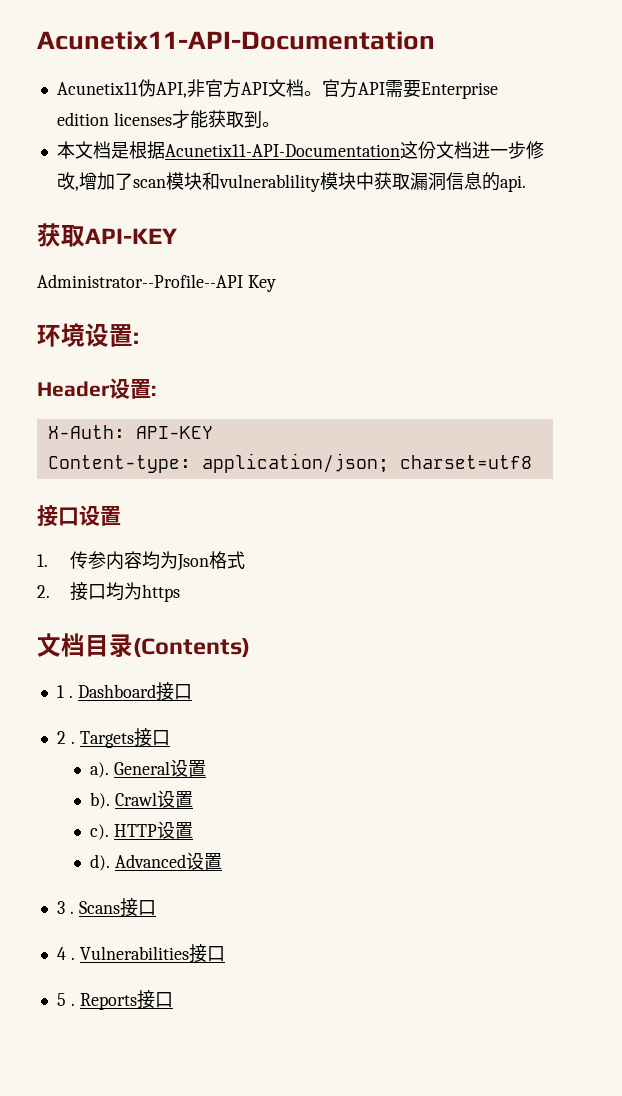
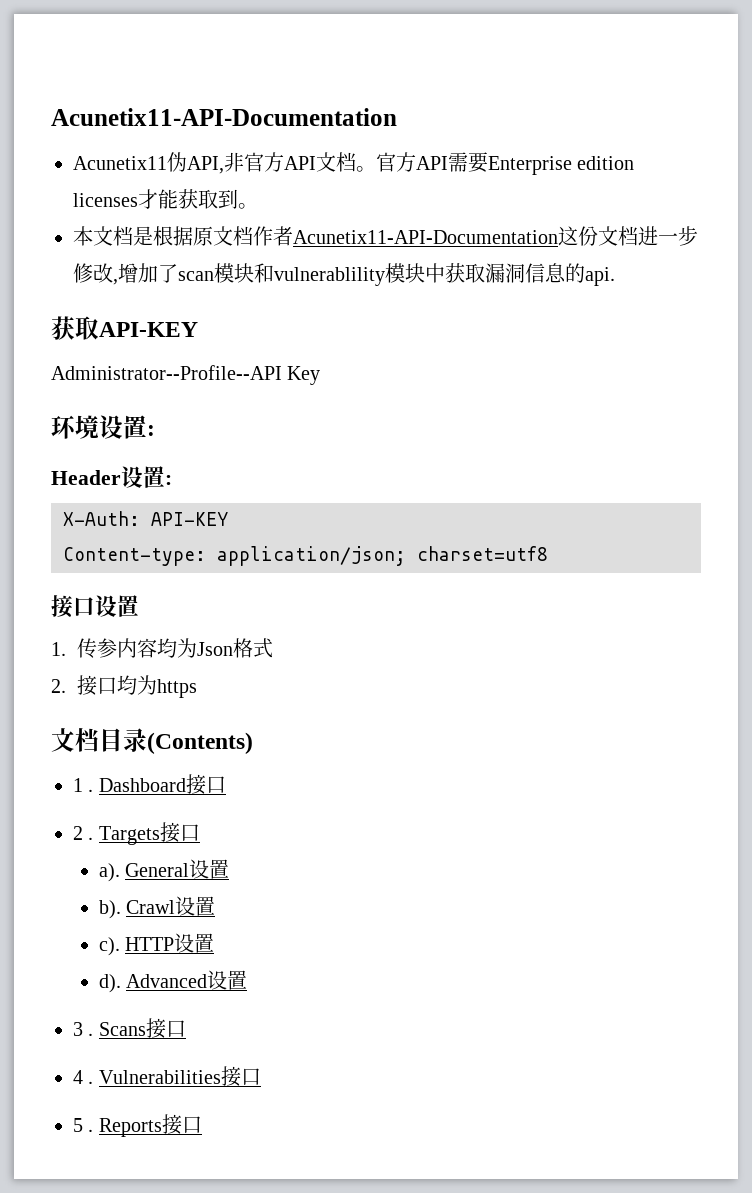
- 本文档是根据Acunetix11-API-Documentation这份文档进一步修改,增加了scan模块和vulnerablility模块中获取漏洞信息的api.
+ 本文档是根据原文档作者Acunetix11-API-Documentation这份文档进一步修改,增加了scan模块和vulnerablility模块中获取漏洞信息的api.

